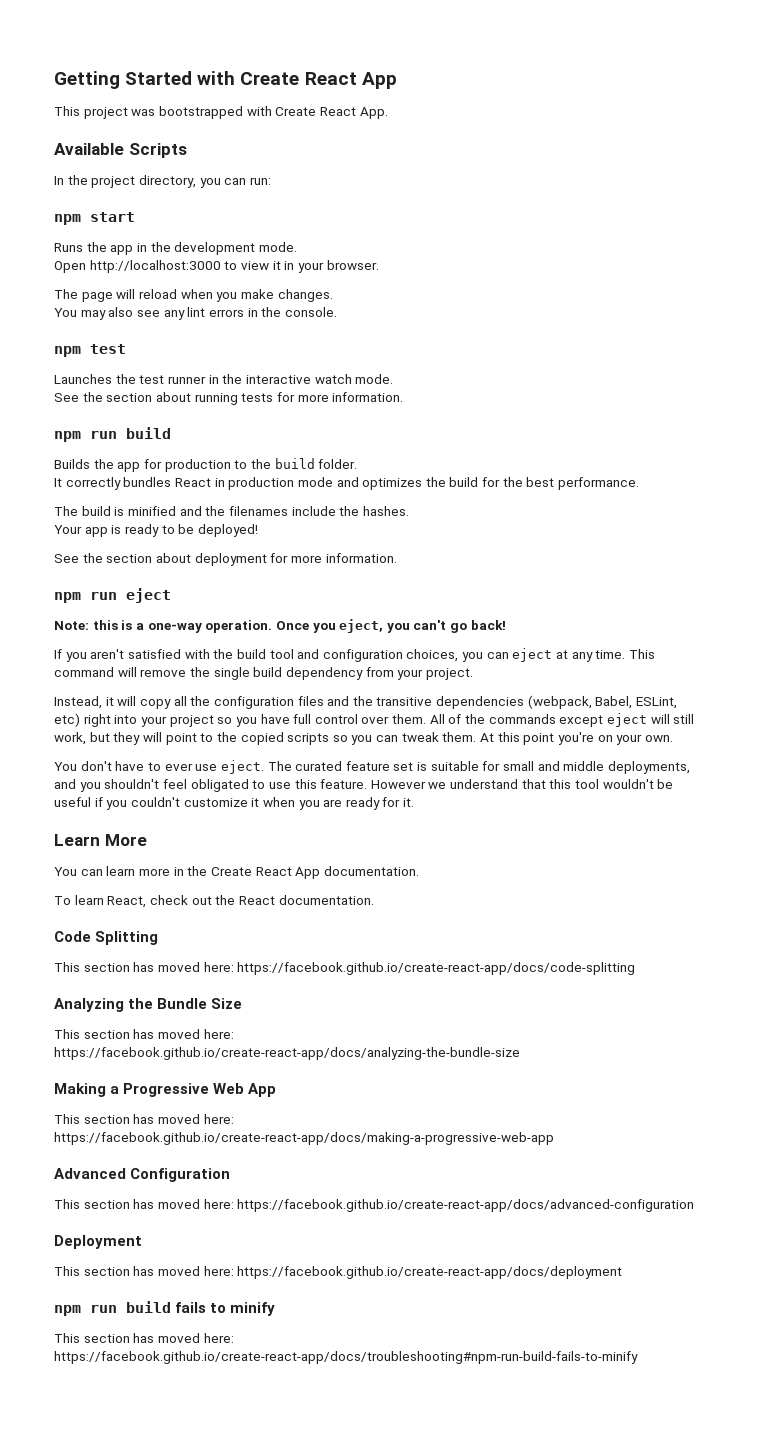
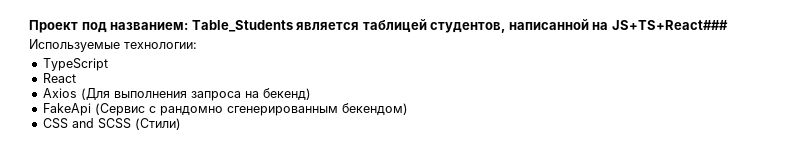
- Getting Started with Create React App
- This project was bootstrapped with Create React App.
- Available Scripts
- In the project directory, you can run:
- npm start
- Runs the app in the development mode.
- Open http://localhost:3000 to view it in your browser.
- The page will reload when you make changes.
- You may also see any lint errors in the console.
- npm test
- Launches the test runner in the interactive watch mode.
- See the section about running tests for more information.
- npm run build
- Builds the app for production to the build folder.
- It correctly bundles React in production mode and optimizes the build for the best performance.
- The build is minified and the filenames include the hashes.
- Your app is ready to be deployed!
- See the section about deployment for more information.
- npm run eject
- Note: this is a one-way operation. Once you eject, you can't go back!
- If you aren't satisfied with the build tool and configuration choices, you can eject at any time. This command will remove the single build dependency from your project.
- Instead, it will copy all the configuration files and the transitive dependencies (webpack, Babel, ESLint, etc) right into your project so you have full control over them. All of the commands except eject will still work, but they will point to the copied scripts so you can tweak them. At this point you're on your own.
- You don't have to ever use eject. The curated feature set is suitable for small and middle deployments, and you shouldn't feel obligated to use this feature. However we understand that this tool wouldn't be useful if you couldn't customize it when you are ready for it.
- Learn More
- You can learn more in the Create React App documentation.
- To learn React, check out the React documentation.
- Code Splitting
- This section has moved here: https://facebook.github.io/create-react-app/docs/code-splitting
- Analyzing the Bundle Size
- This section has moved here: https://facebook.github.io/create-react-app/docs/analyzing-the-bundle-size
- Making a Progressive Web App
- This section has moved here: https://facebook.github.io/create-react-app/docs/making-a-progressive-web-app
- Advanced Configuration
- This section has moved here: https://facebook.github.io/create-react-app/docs/advanced-configuration
- Deployment
- This section has moved here: https://facebook.github.io/create-react-app/docs/deployment
- npm run build fails to minify
- This section has moved here: https://facebook.github.io/create-react-app/docs/troubleshooting#npm-run-build-fails-to-minify
+ Проект под названием: Table_Students является таблицей студентов, написанной на JS+TS+React###
+ Используемые технологии:
+ TypeScript
+ React
+ Axios (Для выполнения запроса на бекенд)
+ FakeApi (Сервис с рандомно сгенерированным бекендом)
+ CSS and SCSS (Стили)

